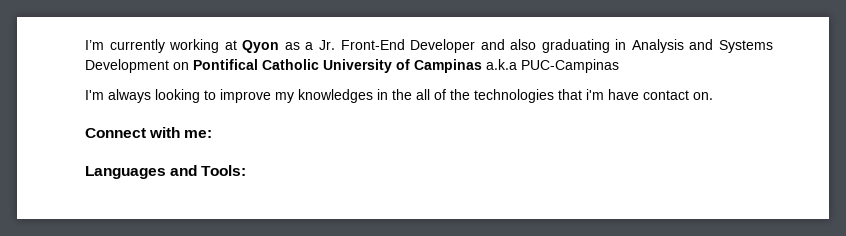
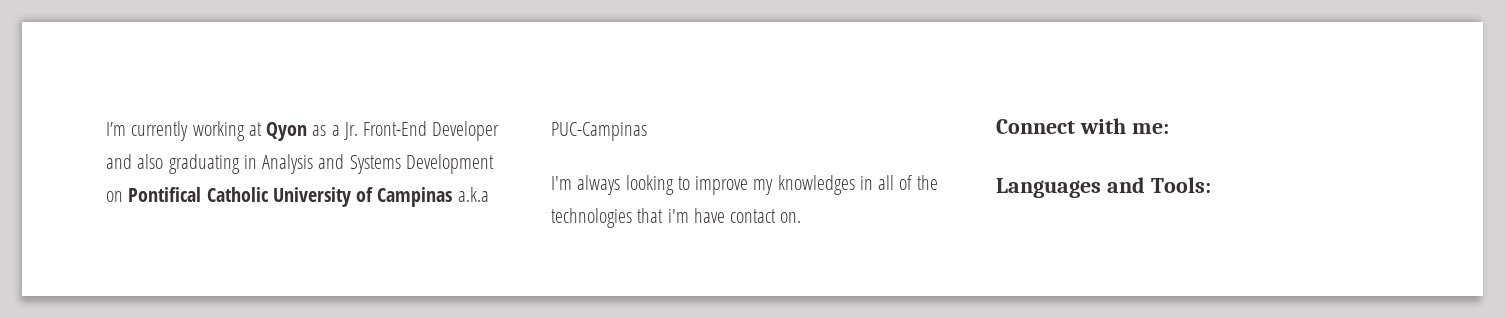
- I'm always looking to improve my knowledges in the all of the technologies that i'm have contact on.
+ I'm always looking to improve my knowledges in all of the technologies that i'm have contact on.

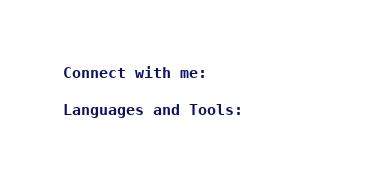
- I’m currently working at Qyon as a Jr. Front-End Developer and also graduating in Analysis and Systems Development on Pontifical Catholic University of Campinas a.k.a PUC-Campinas
- I'm always looking to improve my knowledges in all of the technologies that i'm have contact on.

